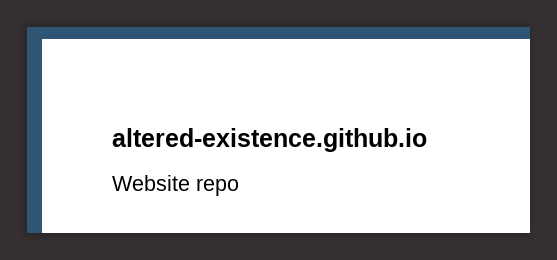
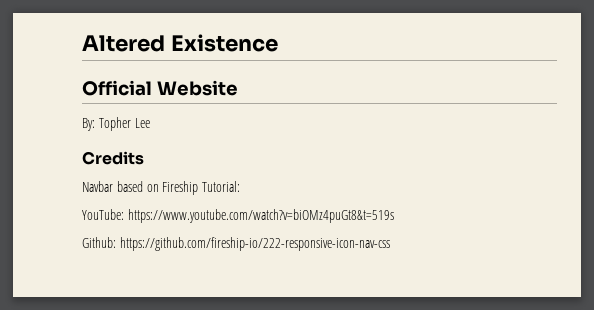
- altered-existence.github.io
- Website repo
+ Altered Existence
+ Official Website
+ By: Topher Lee
+ Credits
+ Navbar based on Fireship Tutorial:
+ YouTube: https://www.youtube.com/watch?v=biOMz4puGt8&t=519s
+ Github: https://github.com/fireship-io/222-responsive-icon-nav-css

